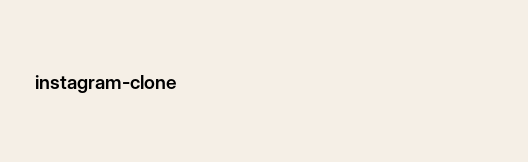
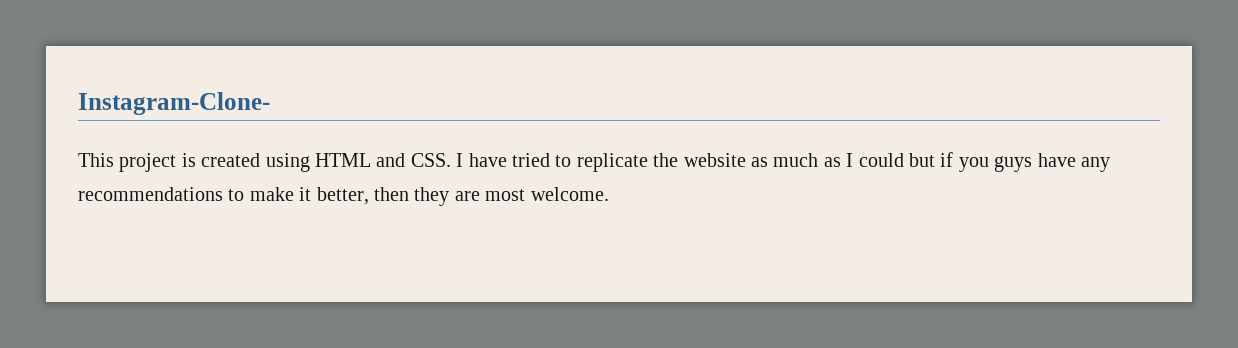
- instagram-clone
+ Instagram-Clone-
+ This project is created using HTML and CSS. I have tried to replicate the website as much as I could but if you guys have any recommendations to make it better, then they are most welcome.

